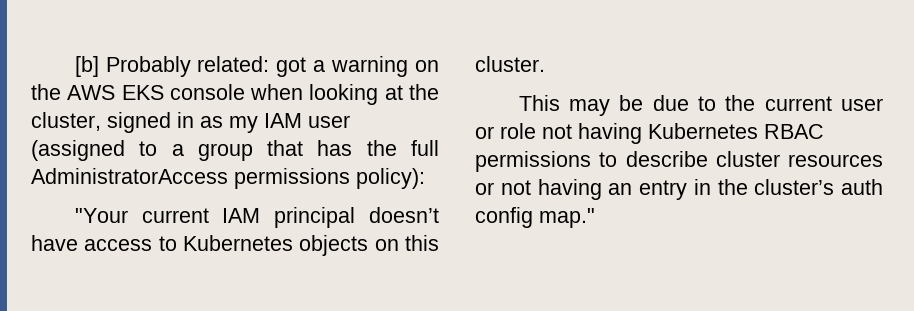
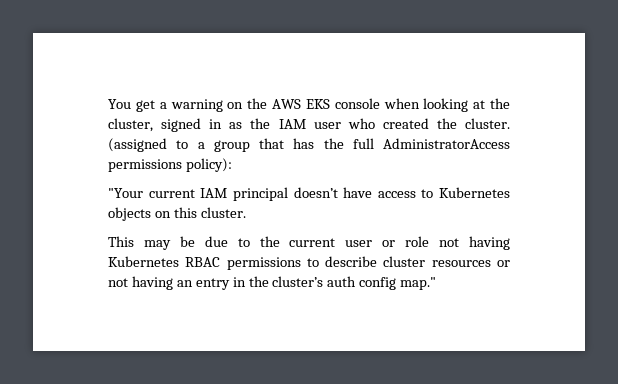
- [b] Probably related: got a warning on the AWS EKS console when looking at the cluster, signed in as my IAM user (assigned to a group that has the full AdministratorAccess permissions policy):
+ You get a warning on the AWS EKS console when looking at the cluster, signed in as the IAM user who created the cluster. (assigned to a group that has the full AdministratorAccess permissions policy):

